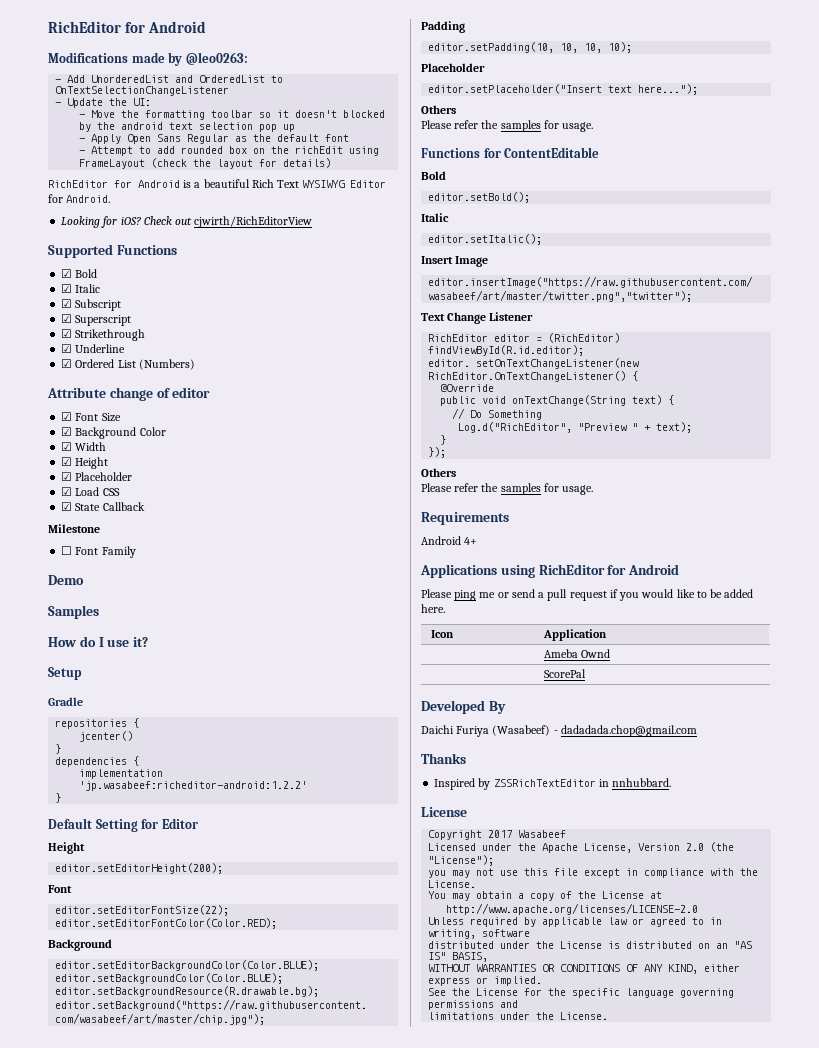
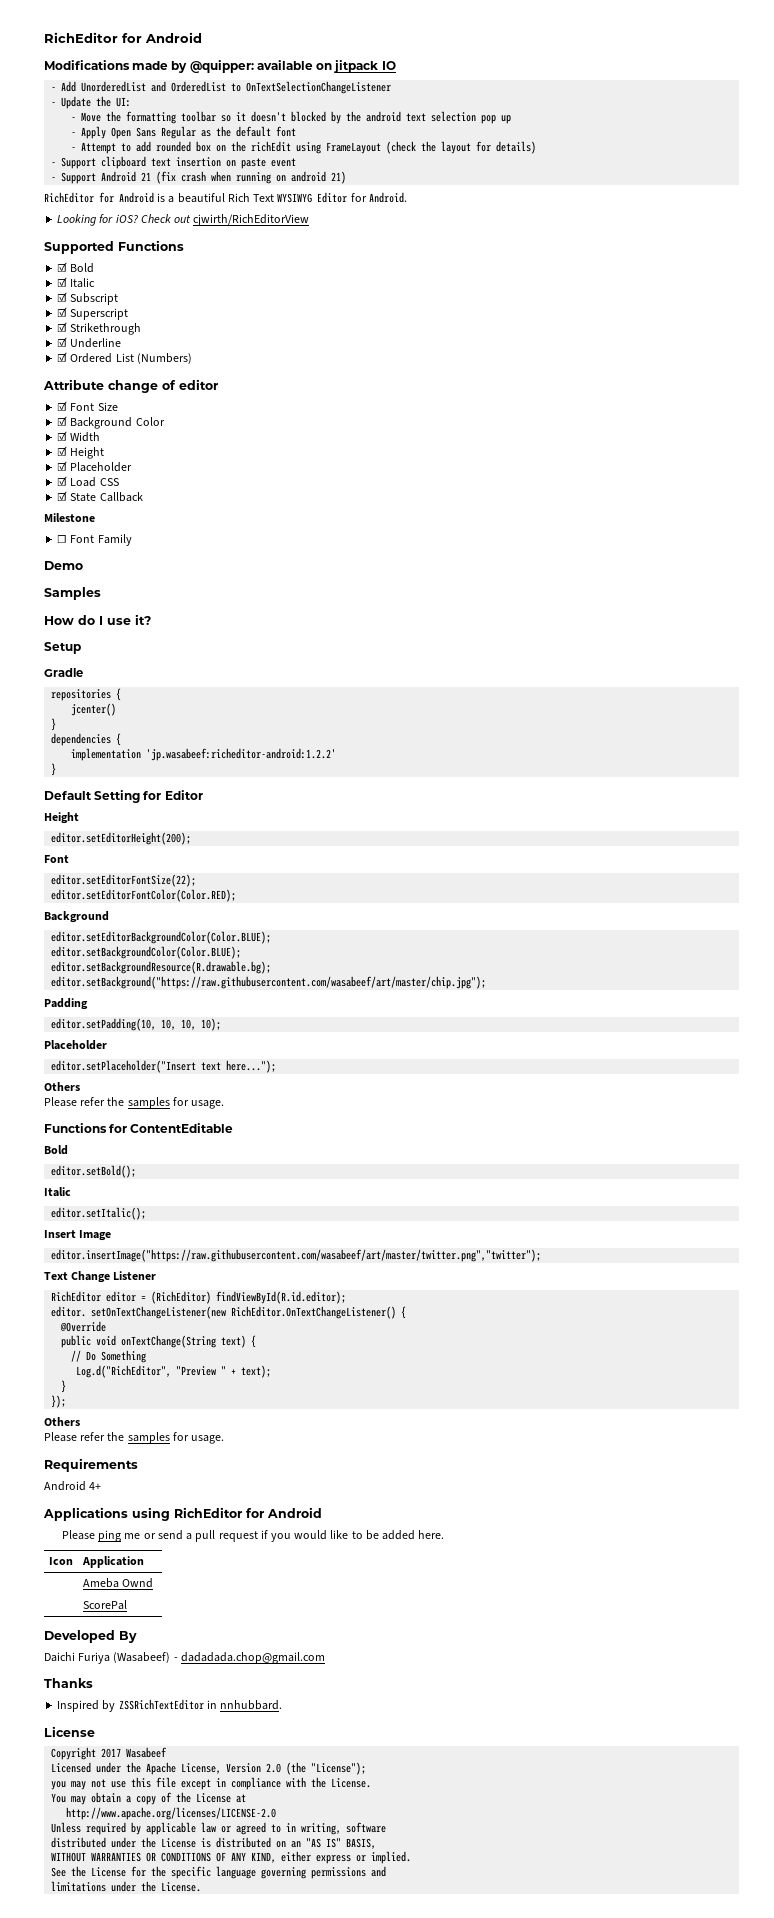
- Modifications made by @leo0263:
+ Modifications made by @quipper: available on jitpack IO
+ - Support clipboard text insertion on paste event
+ - Support Android 21 (fix crash when running on android 21)

